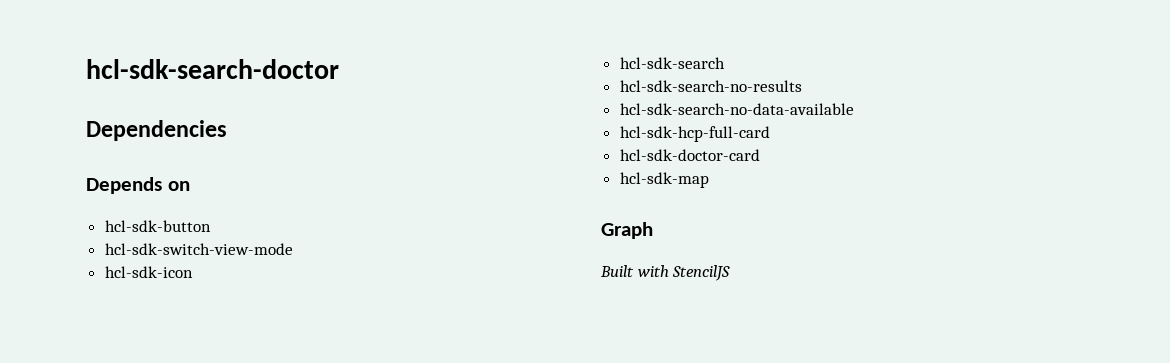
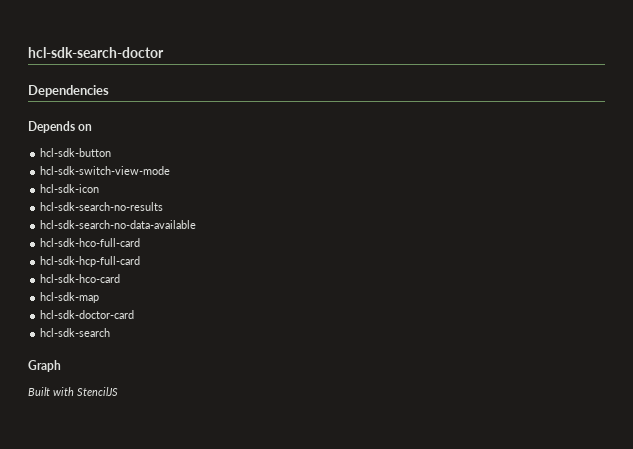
- hcl-sdk-search
+ hcl-sdk-hco-full-card
+ hcl-sdk-hco-card
+ hcl-sdk-map
- hcl-sdk-map
+ hcl-sdk-search

